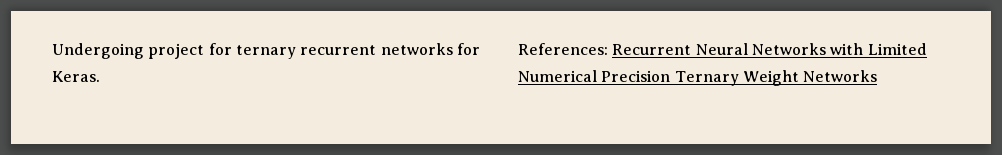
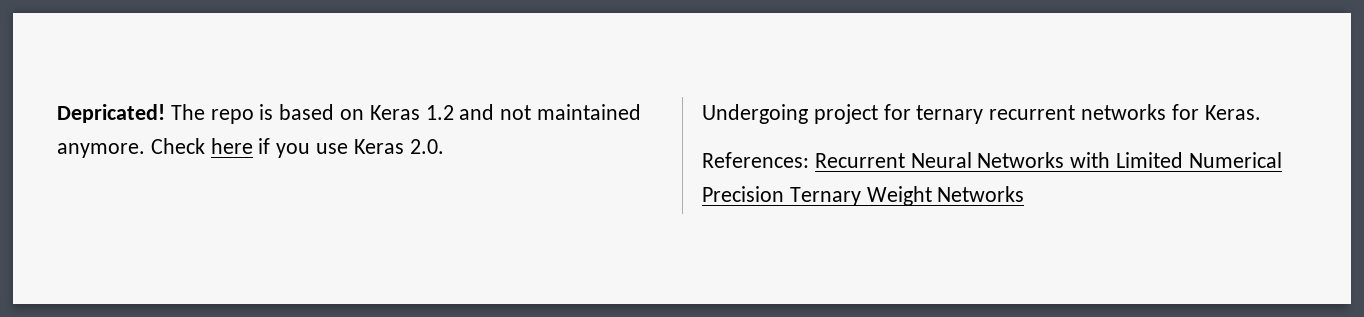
+ Depricated! The repo is based on Keras 1.2 and not maintained anymore. Check here if you use Keras 2.0.

